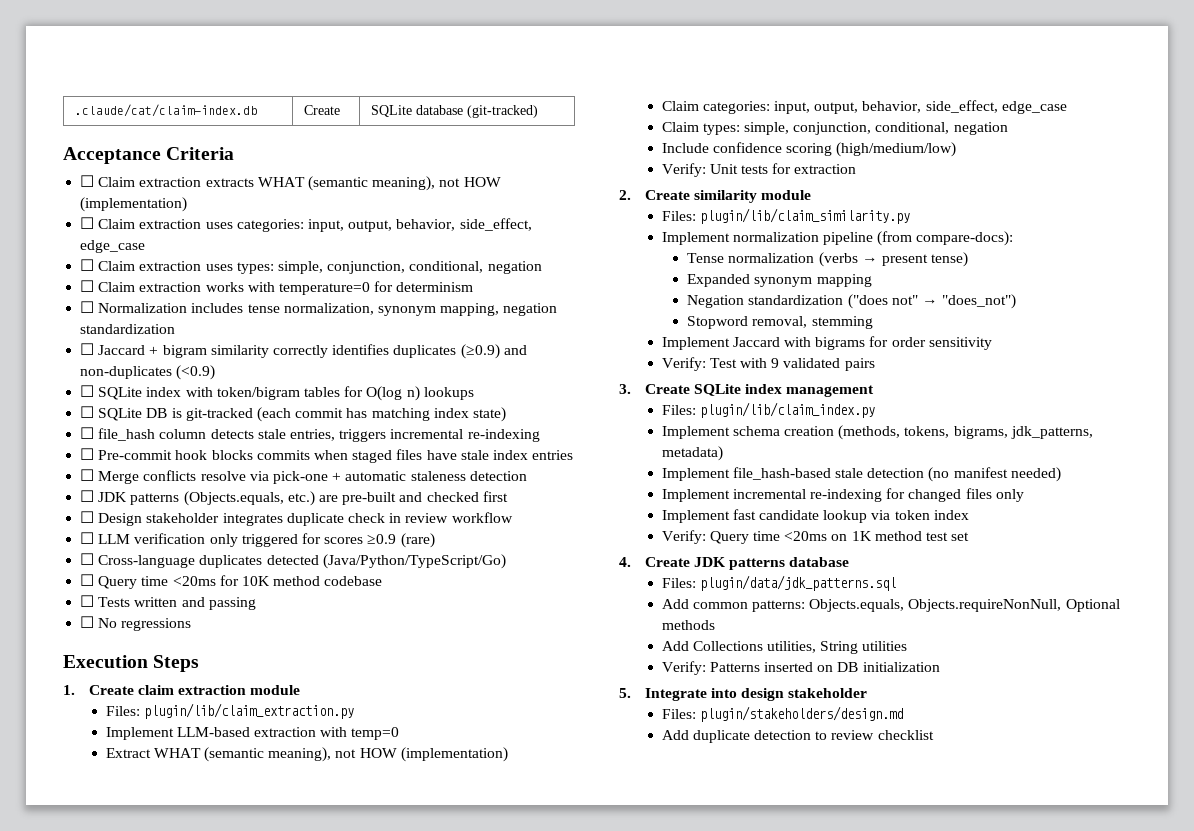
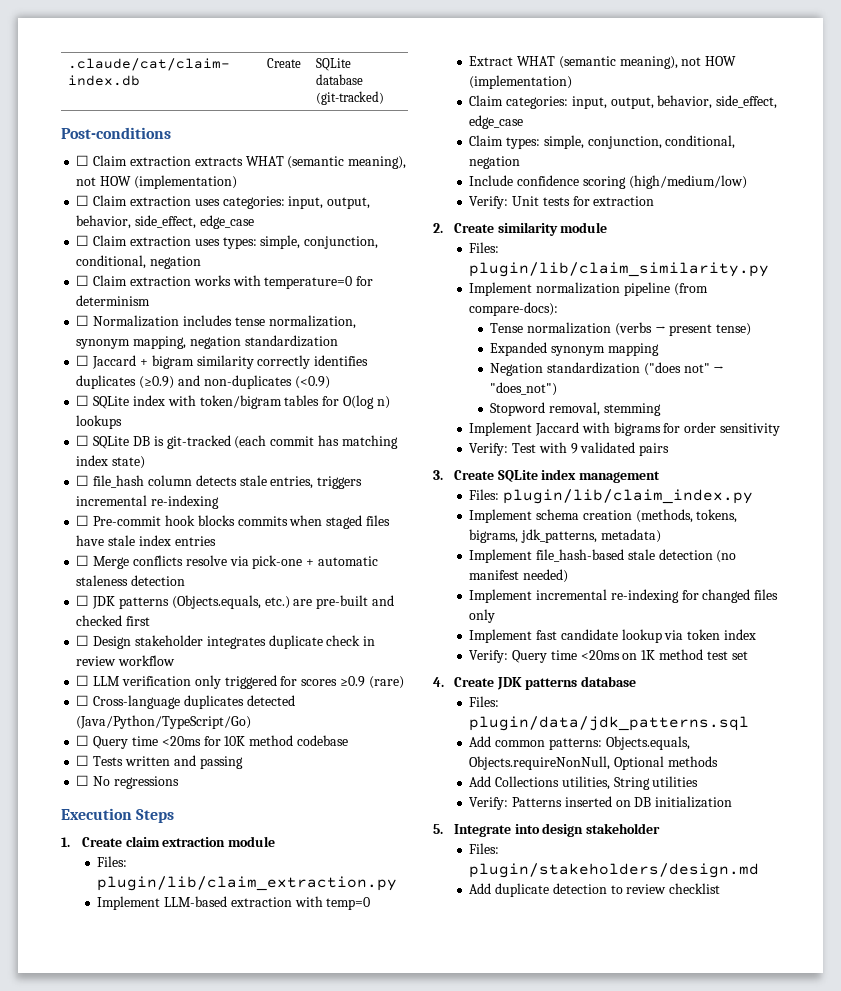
- Acceptance Criteria
+ Post-conditions

